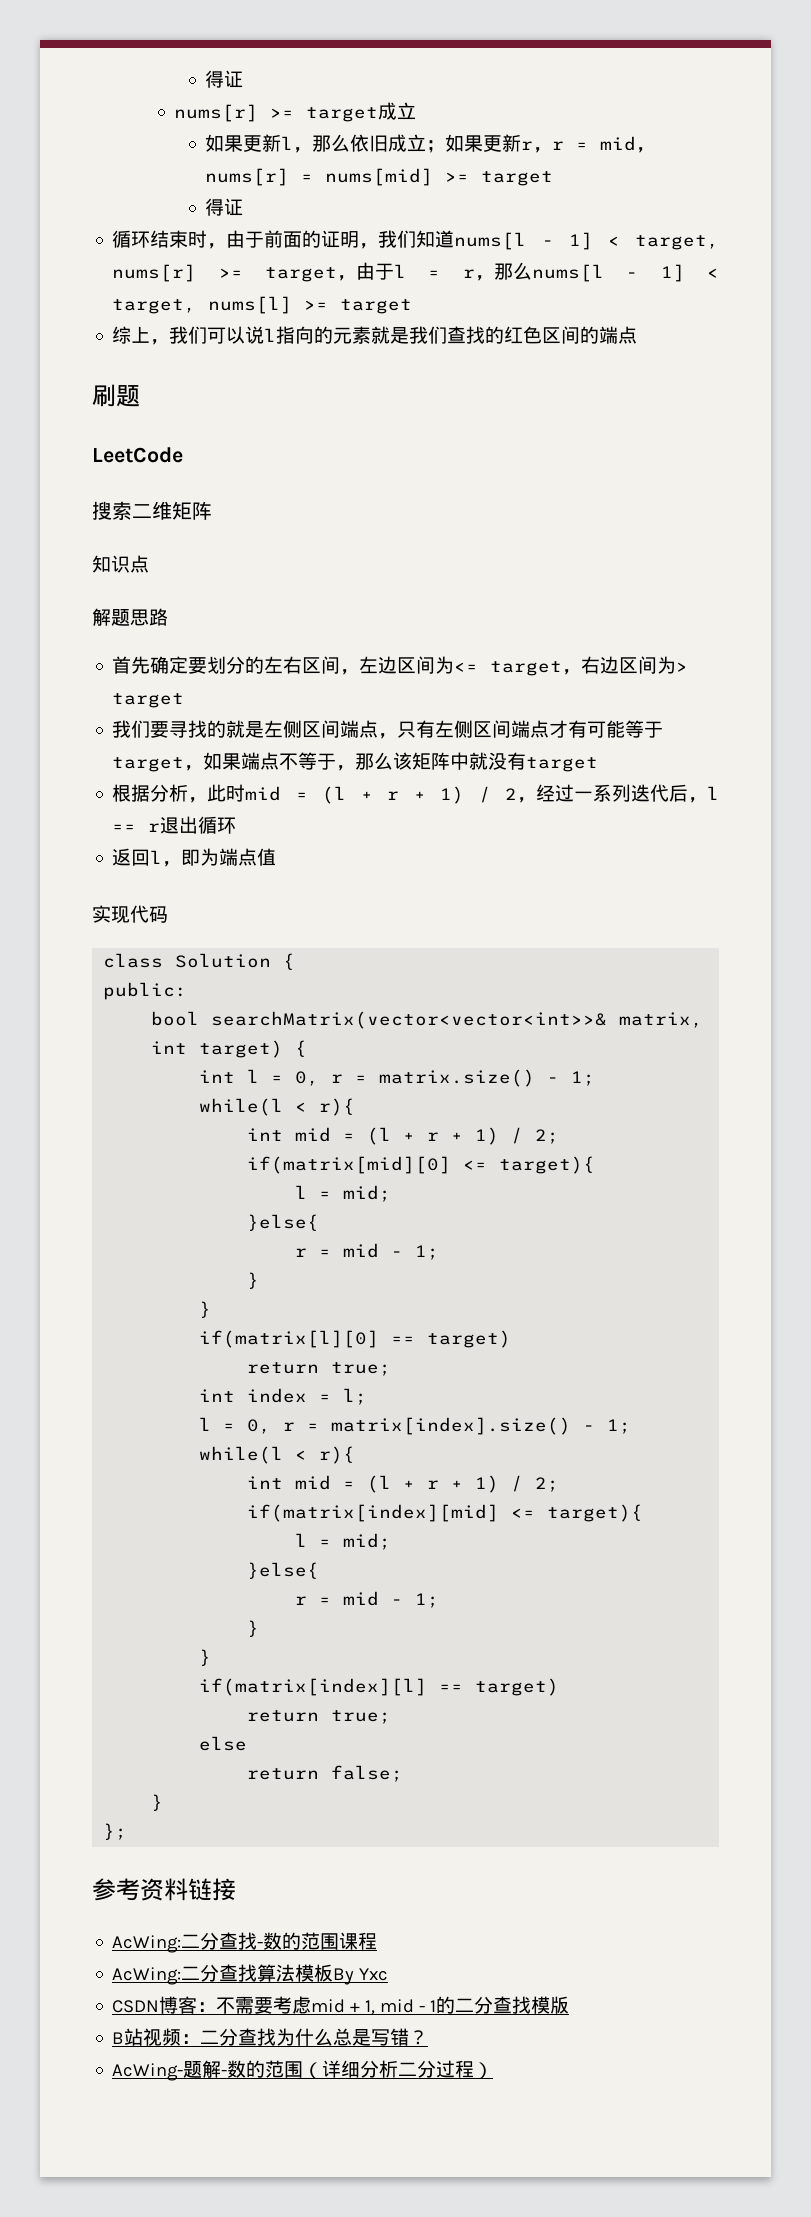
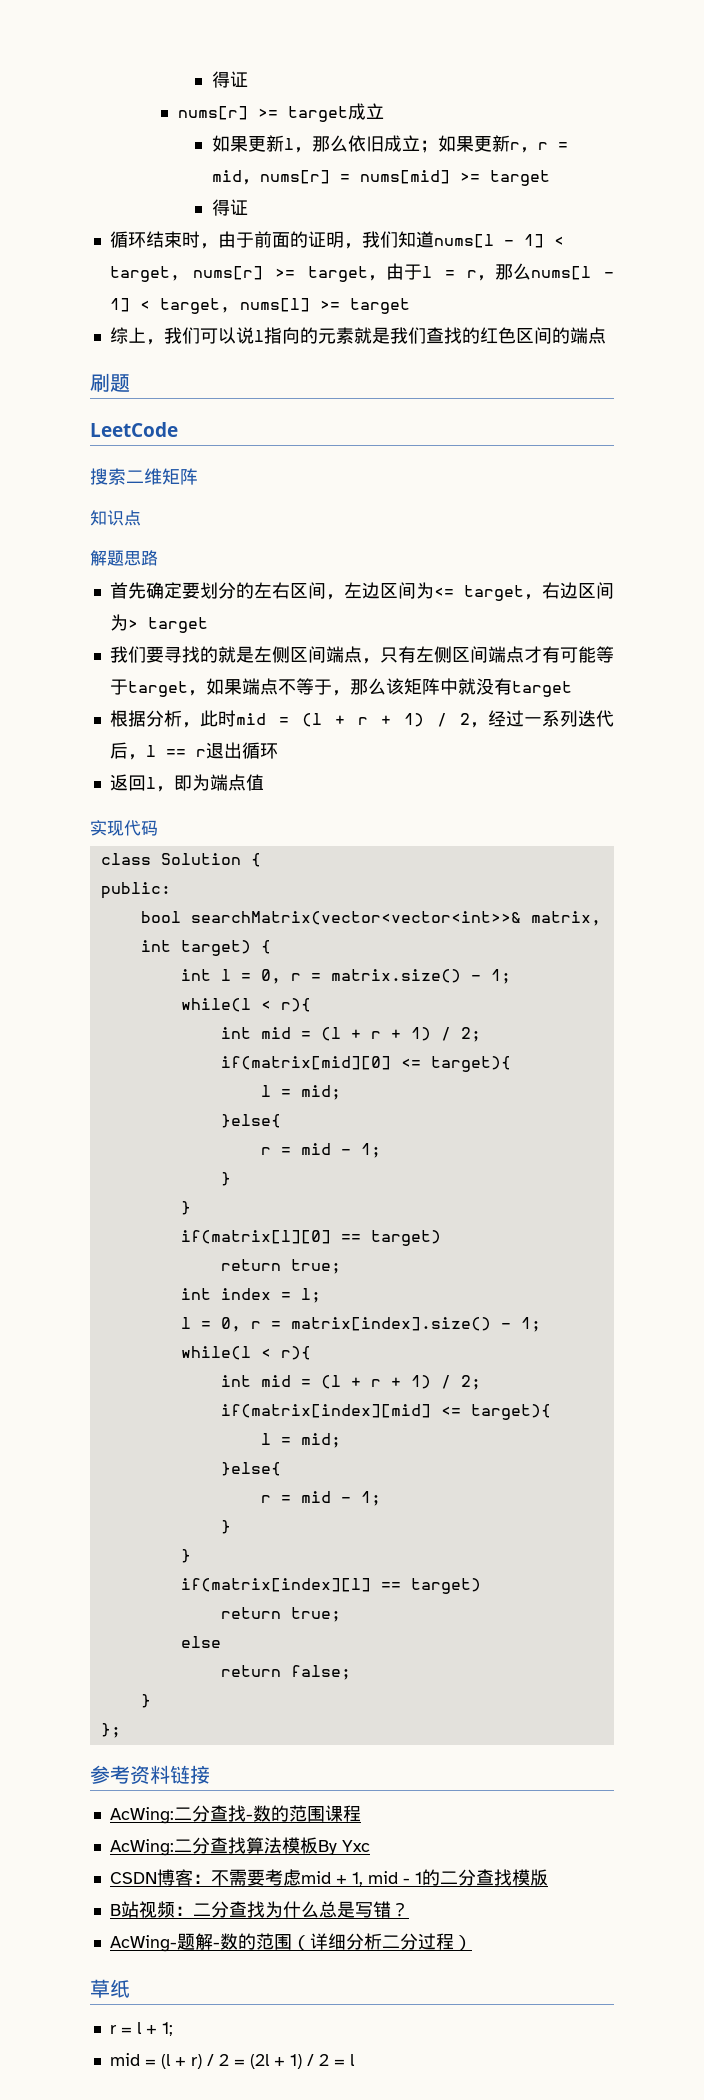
+ 草纸
+ r = l + 1;
+ mid = (l + r) / 2 = (2l + 1) / 2 = l

